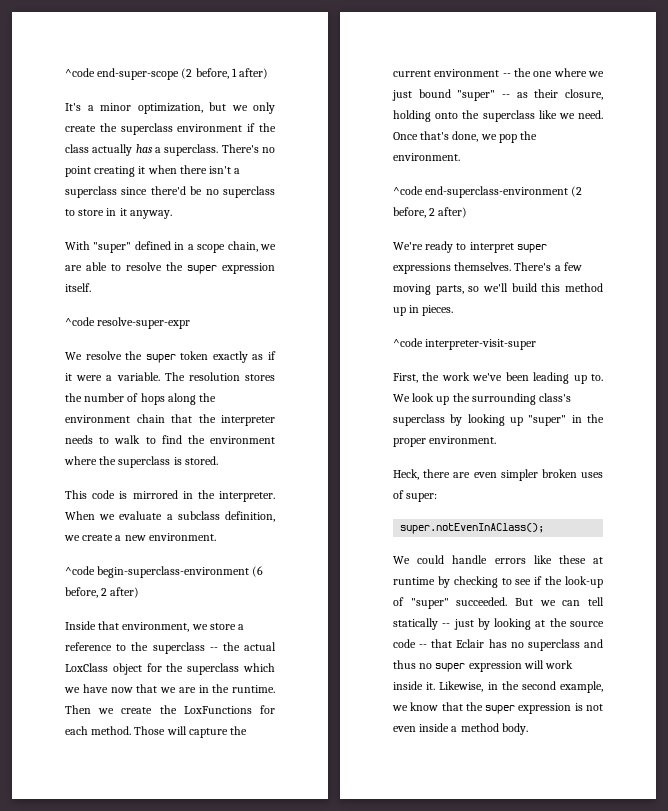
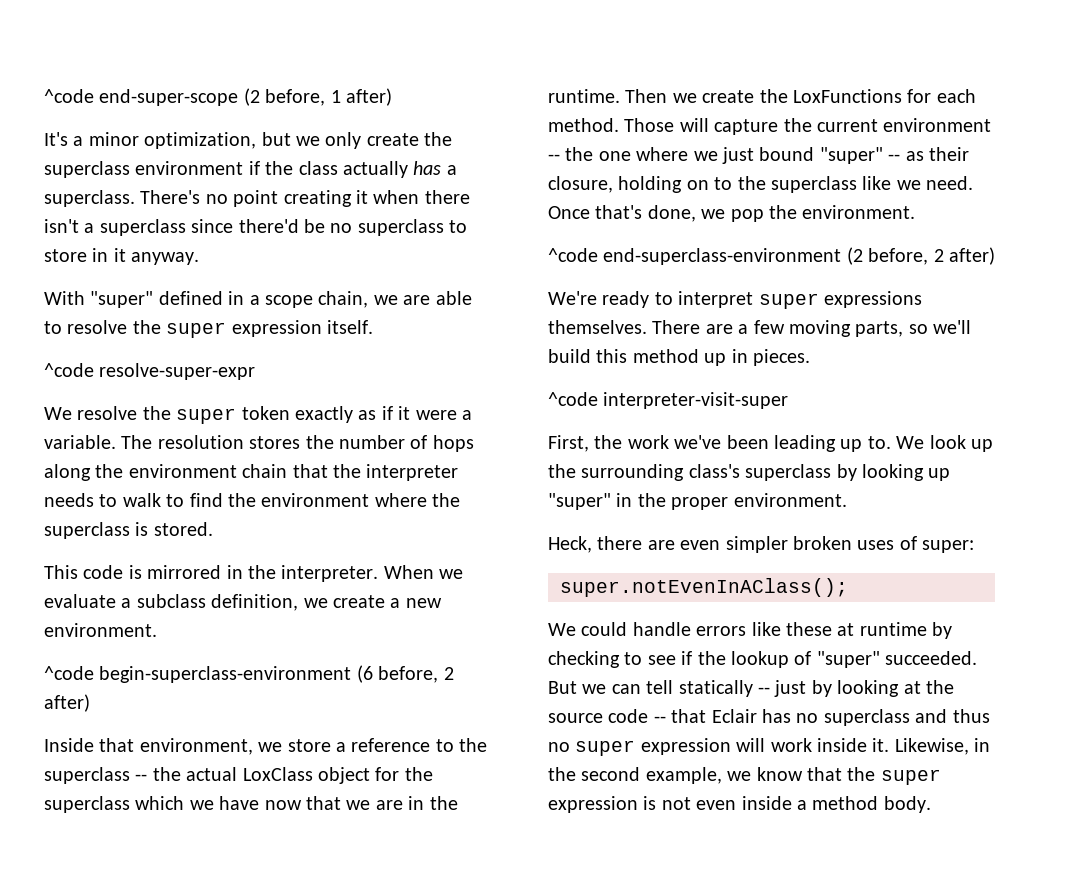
- Those will capture the current environment -- the one where we just bound "super" -- as their closure, holding onto the superclass like we need.
+ Those will capture the current environment -- the one where we just bound "super" -- as their closure, holding on to the superclass like we need.
- There's a few moving parts, so we'll build this method up in pieces.
+ There are a few moving parts, so we'll build this method up in pieces.
- We could handle errors like these at runtime by checking to see if the look-up of "super" succeeded.
+ We could handle errors like these at runtime by checking to see if the lookup of "super" succeeded.

